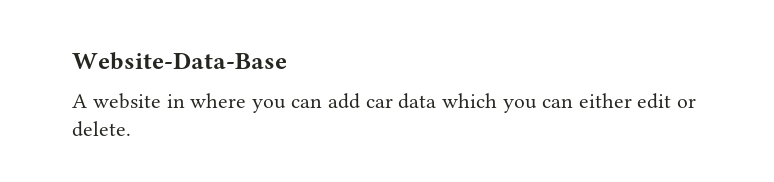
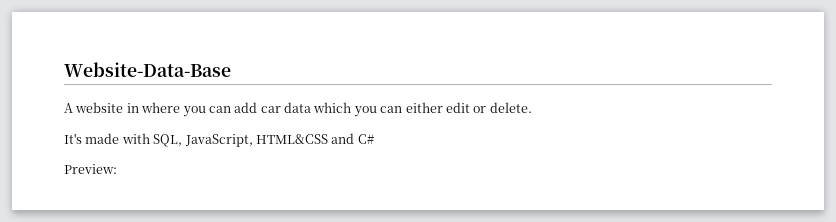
+ It's made with SQL, JavaScript, HTML&CSS and C#
+ Preview:

